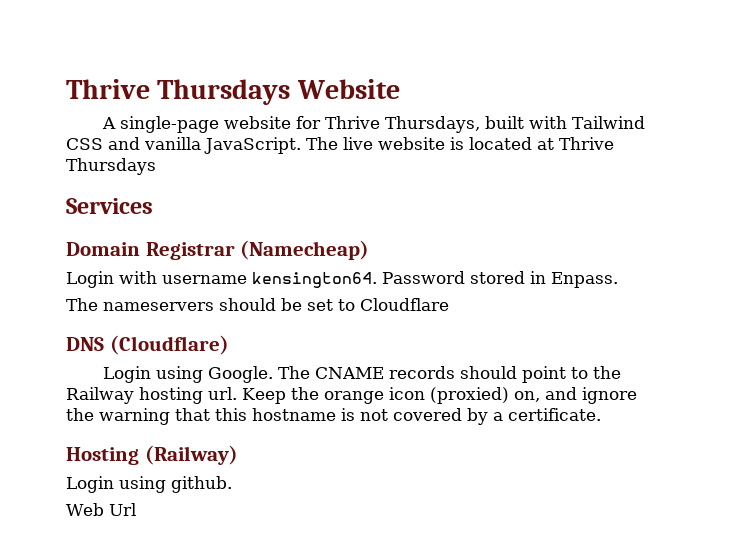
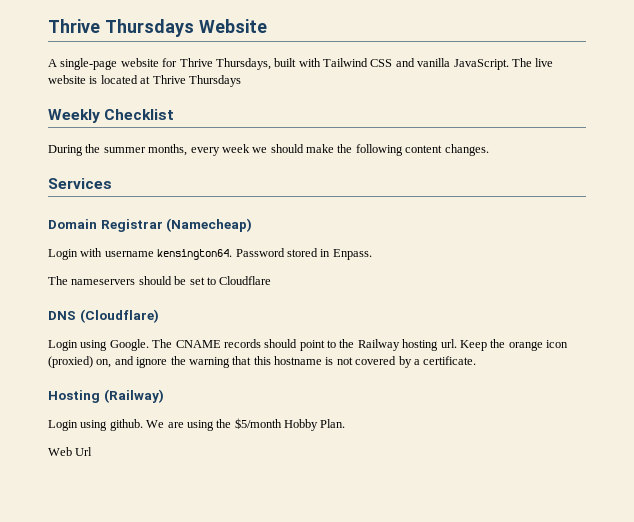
+ Weekly Checklist
+ During the summer months, every week we should make the following content changes.
+ We are using the $5/month Hobby Plan.

